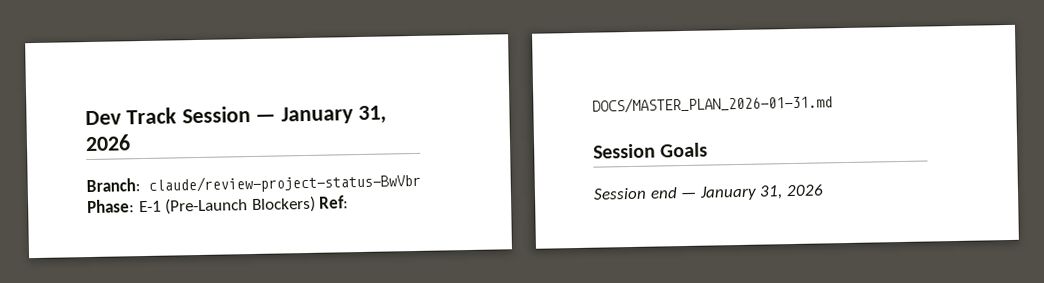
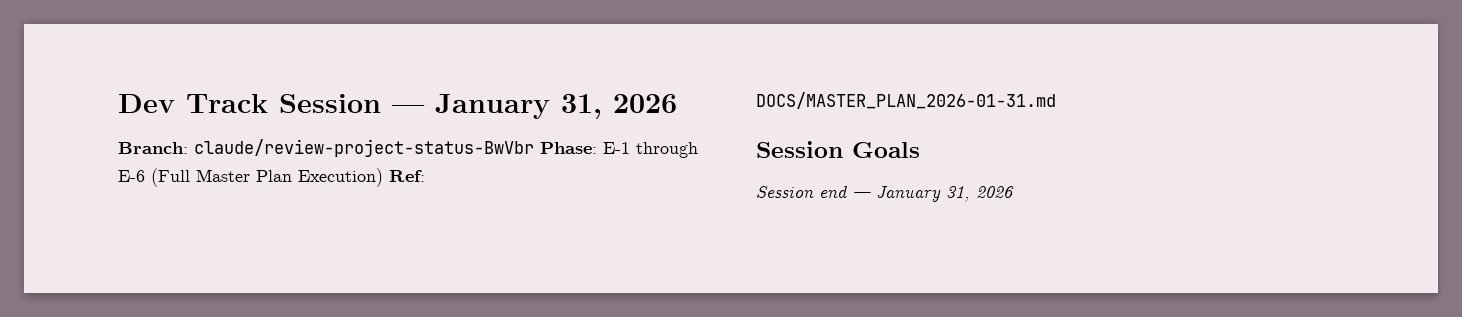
- Branch: claude/review-project-status-BwVbr Phase: E-1 (Pre-Launch Blockers) Ref: DOCS/MASTER_PLAN_2026-01-31.md
+ Branch: claude/review-project-status-BwVbr Phase: E-1 through E-6 (Full Master Plan Execution) Ref: DOCS/MASTER_PLAN_2026-01-31.md

